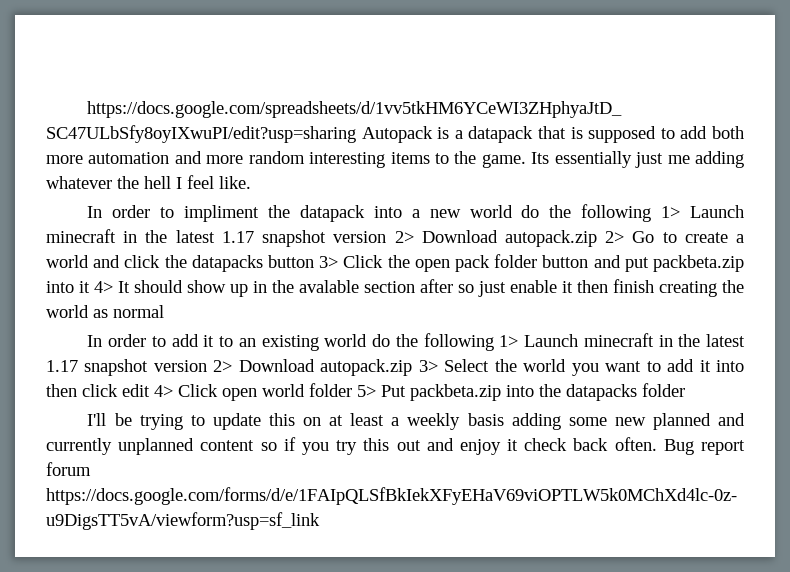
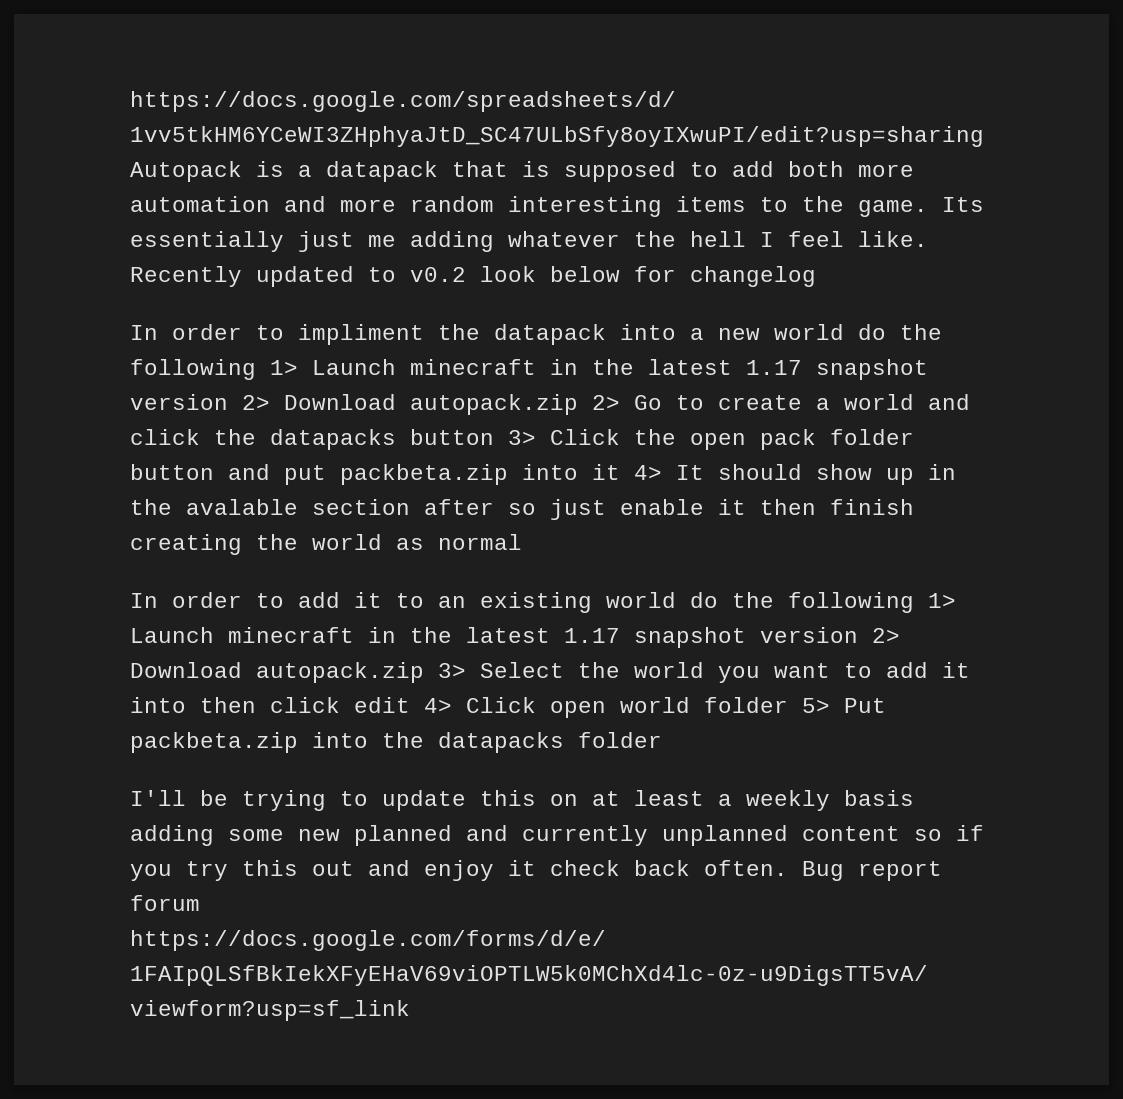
+ Recently updated to v0.2 look below for changelog

